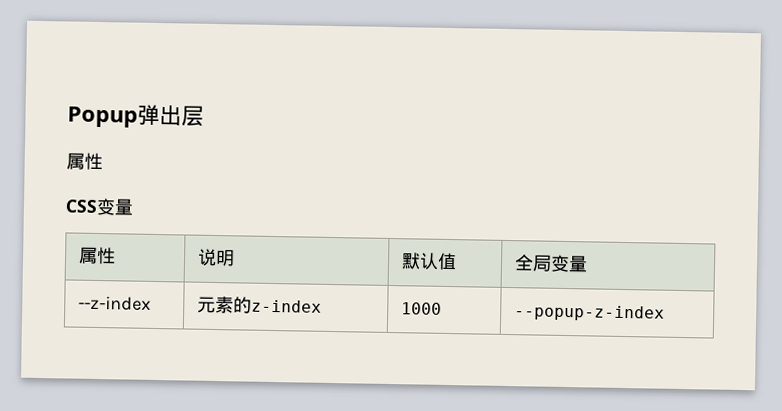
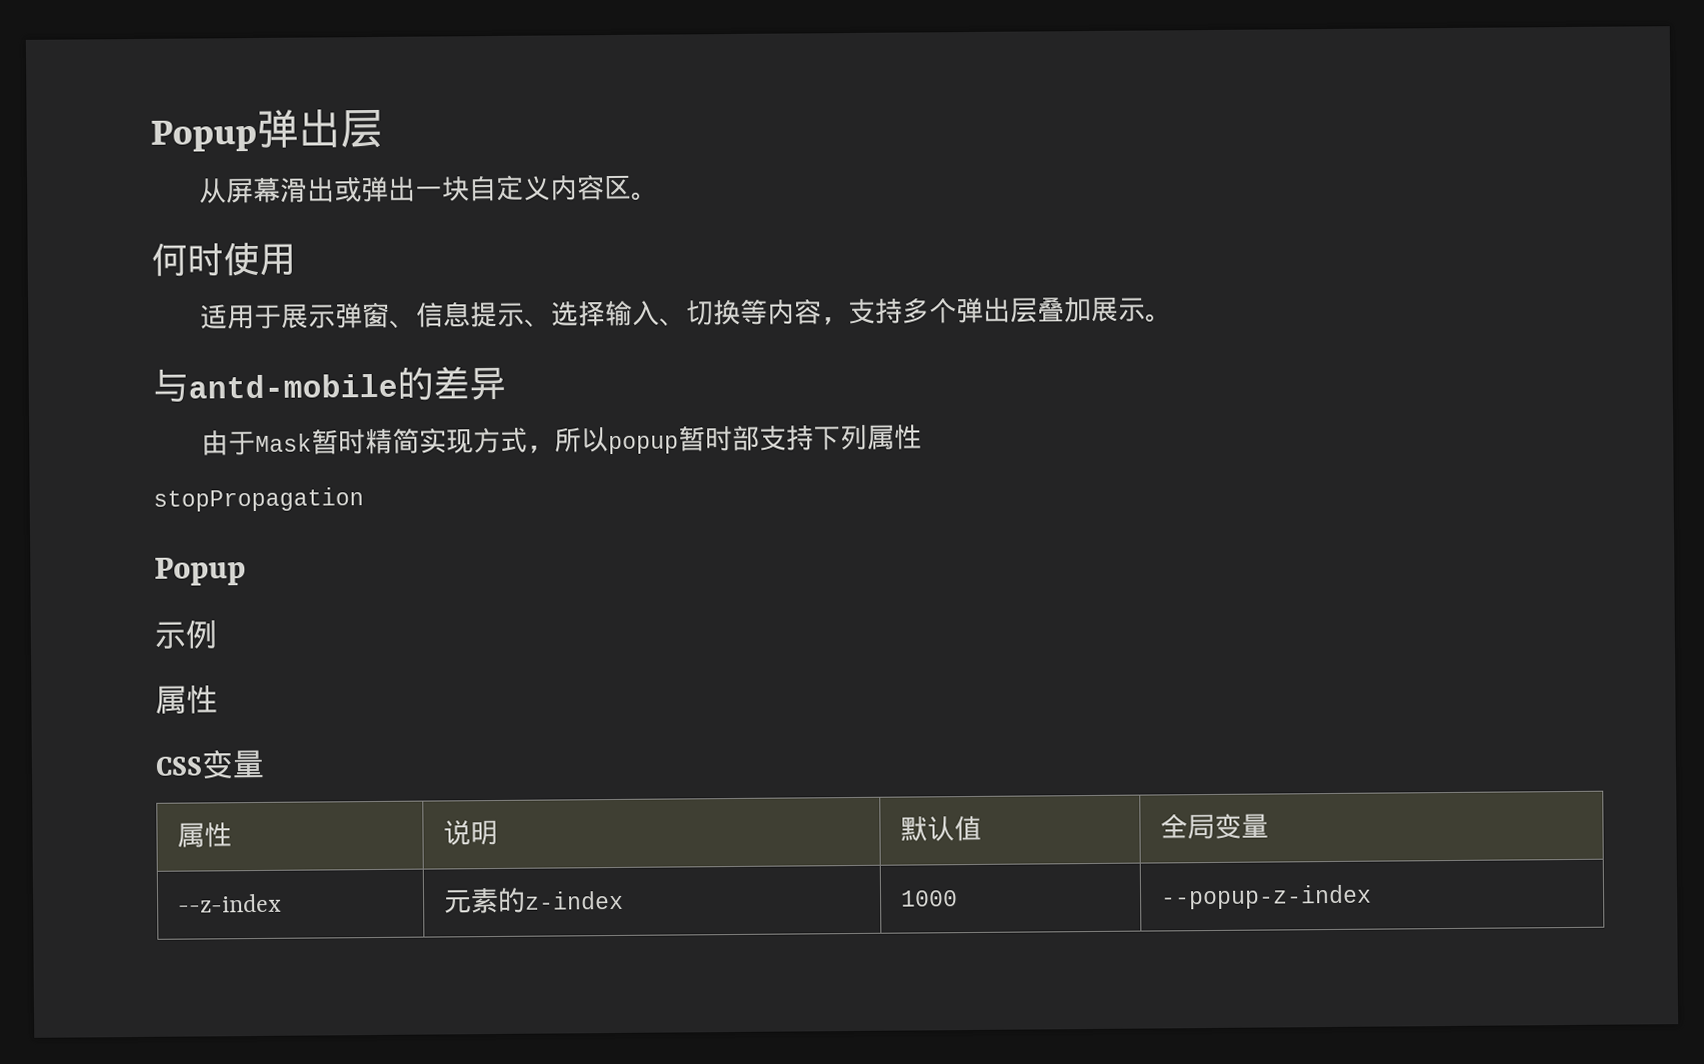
+ 从屏幕滑出或弹出一块自定义内容区。
+ 何时使用
+ 适用于展示弹窗、信息提示、选择输入、切换等内容，支持多个弹出层叠加展示。
+ 与antd-mobile的差异
+ 由于Mask暂时精简实现方式，所以popup暂时部支持下列属性
+ stopPropagation
+ Popup
+ 示例

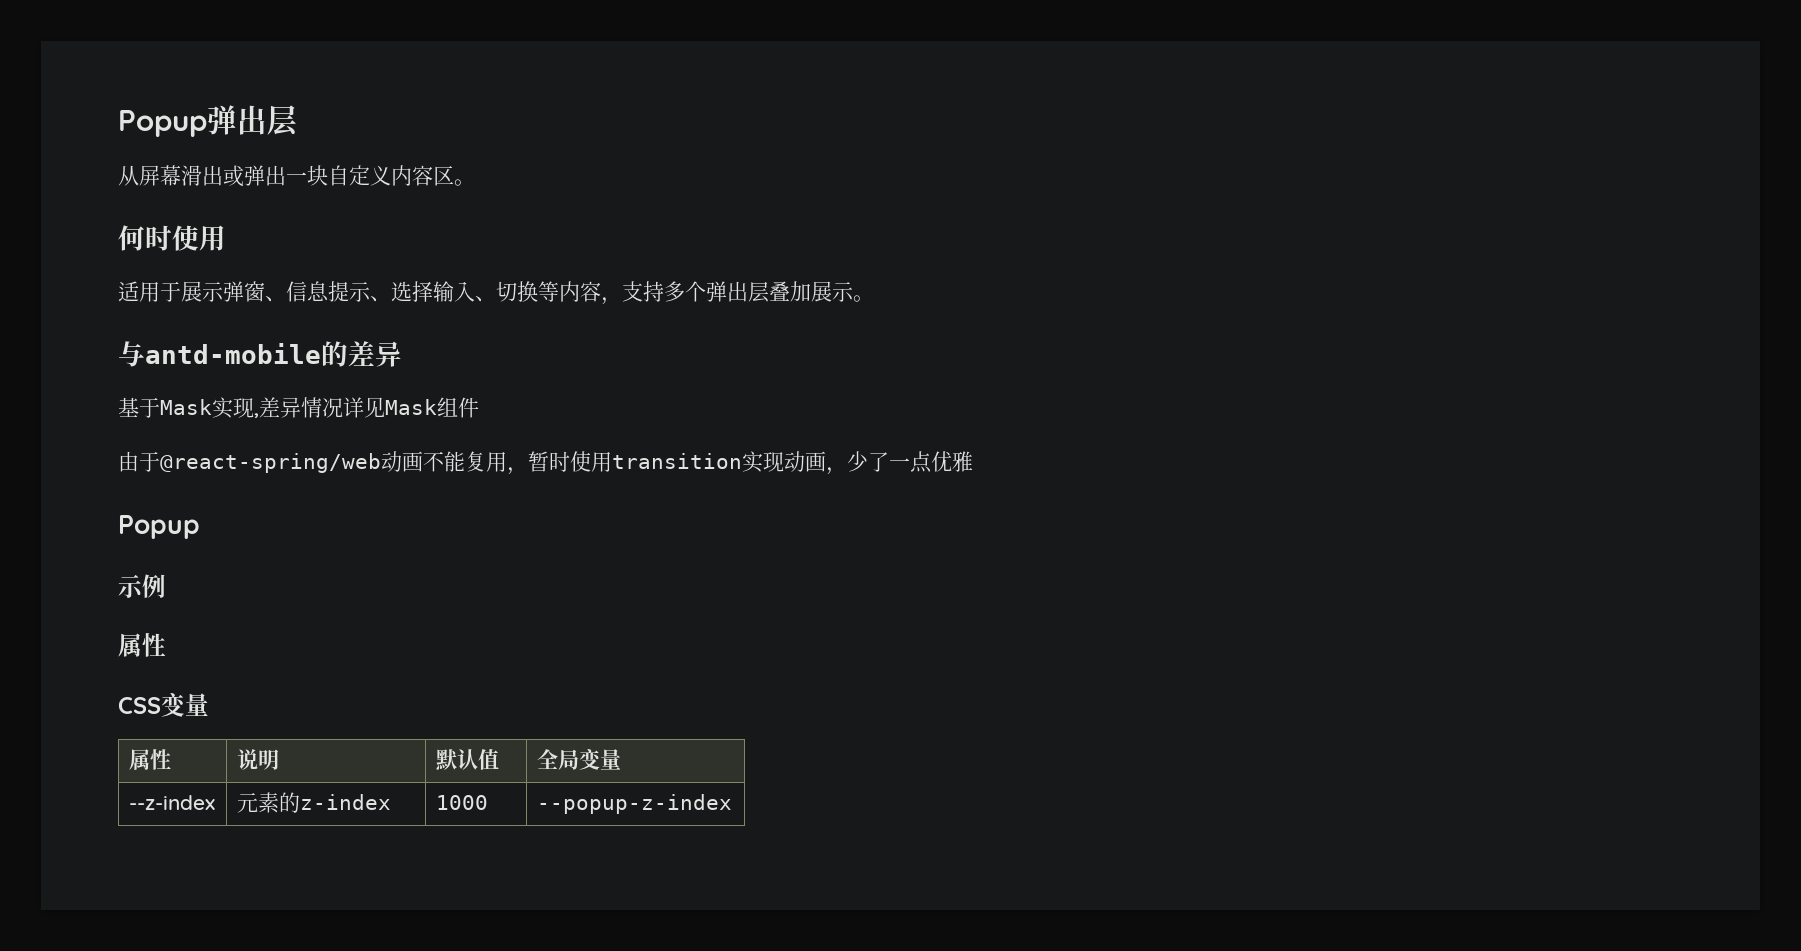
- 由于Mask暂时精简实现方式，所以popup暂时部支持下列属性
- stopPropagation
+ 基于Mask实现,差异情况详见Mask组件
+ 由于@react-spring/web动画不能复用，暂时使用transition实现动画，少了一点优雅

